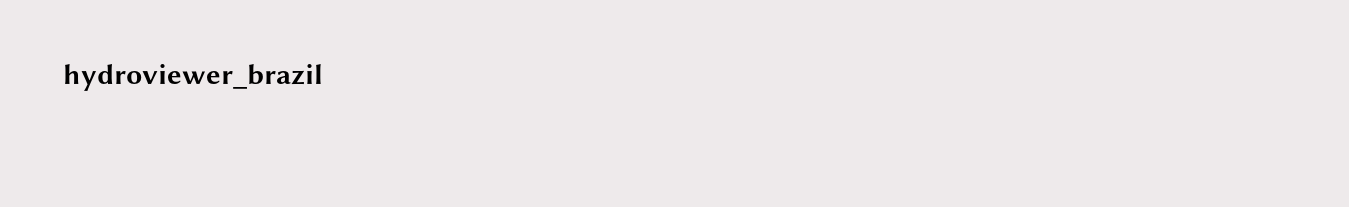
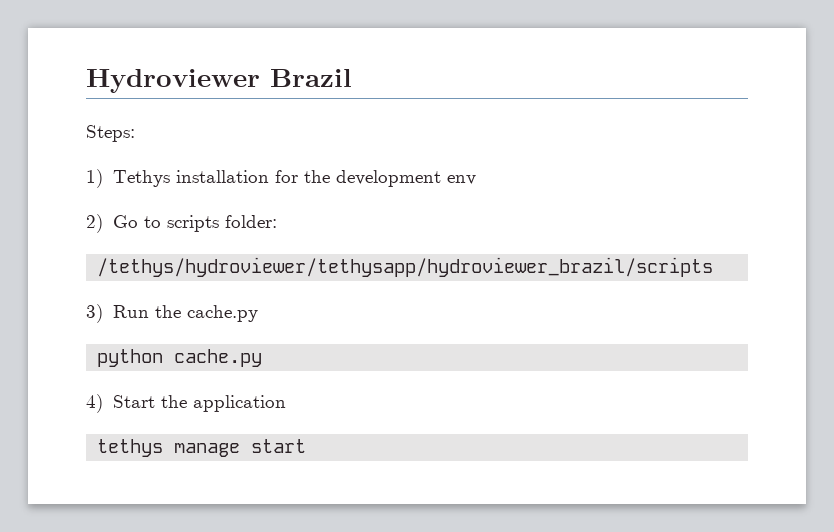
- hydroviewer_brazil
+ Hydroviewer Brazil
+ Steps:
+ 1) Tethys installation for the development env
+ 2) Go to scripts folder:
+ /tethys/hydroviewer/tethysapp/hydroviewer_brazil/scripts
+ 3) Run the cache.py
+ python cache.py
+ 4) Start the application
+ tethys manage start

